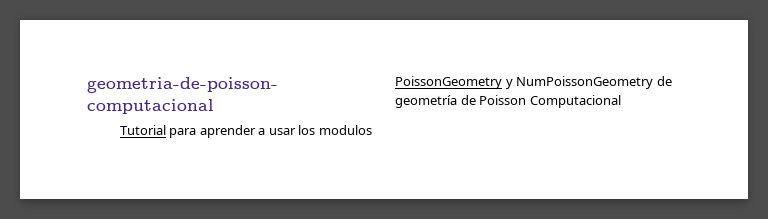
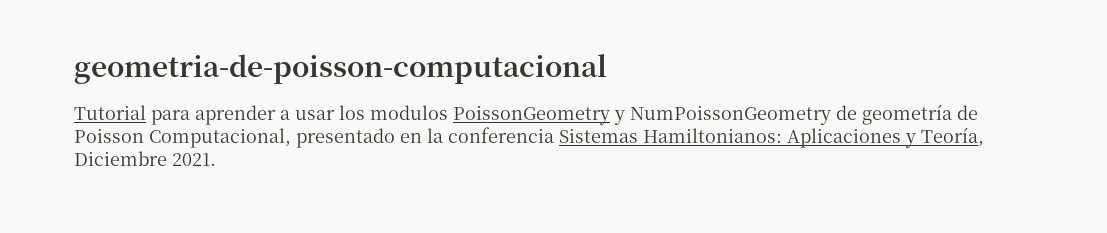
- Tutorial para aprender a usar los modulos PoissonGeometry y NumPoissonGeometry de geometría de Poisson Computacional
+ Tutorial para aprender a usar los modulos PoissonGeometry y NumPoissonGeometry de geometría de Poisson Computacional, presentado en la conferencia Sistemas Hamiltonianos: Aplicaciones y Teoría, Diciembre 2021.

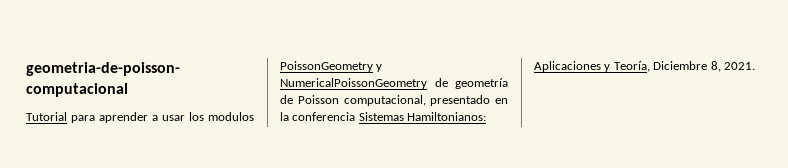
- Tutorial para aprender a usar los modulos PoissonGeometry y NumPoissonGeometry de geometría de Poisson Computacional, presentado en la conferencia Sistemas Hamiltonianos: Aplicaciones y Teoría, Diciembre 2021.
+ Tutorial para aprender a usar los modulos PoissonGeometry y NumericalPoissonGeometry de geometría de Poisson computacional, presentado en la conferencia Sistemas Hamiltonianos: Aplicaciones y Teoría, Diciembre 8, 2021.

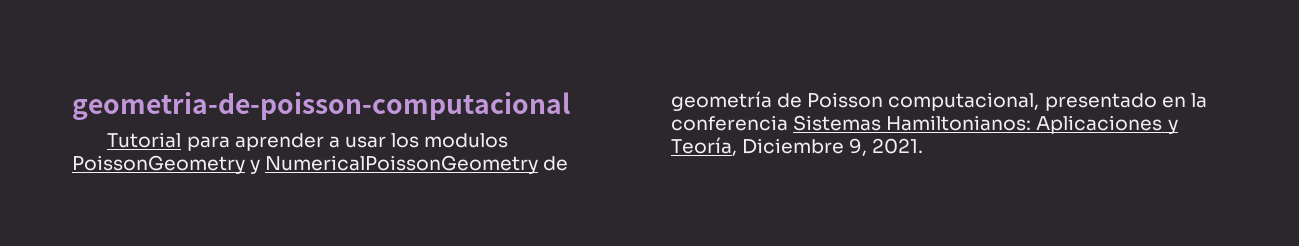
- Tutorial para aprender a usar los modulos PoissonGeometry y NumericalPoissonGeometry de geometría de Poisson computacional, presentado en la conferencia Sistemas Hamiltonianos: Aplicaciones y Teoría, Diciembre 8, 2021.
+ Tutorial para aprender a usar los modulos PoissonGeometry y NumericalPoissonGeometry de geometría de Poisson computacional, presentado en la conferencia Sistemas Hamiltonianos: Aplicaciones y Teoría, Diciembre 9, 2021.

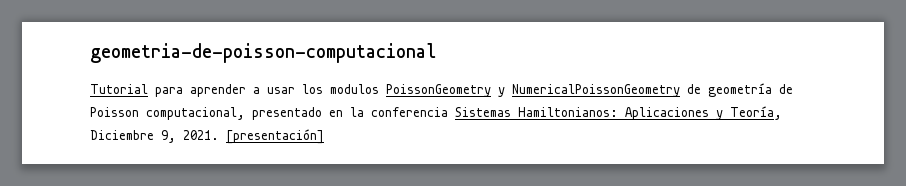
+ [presentación]

